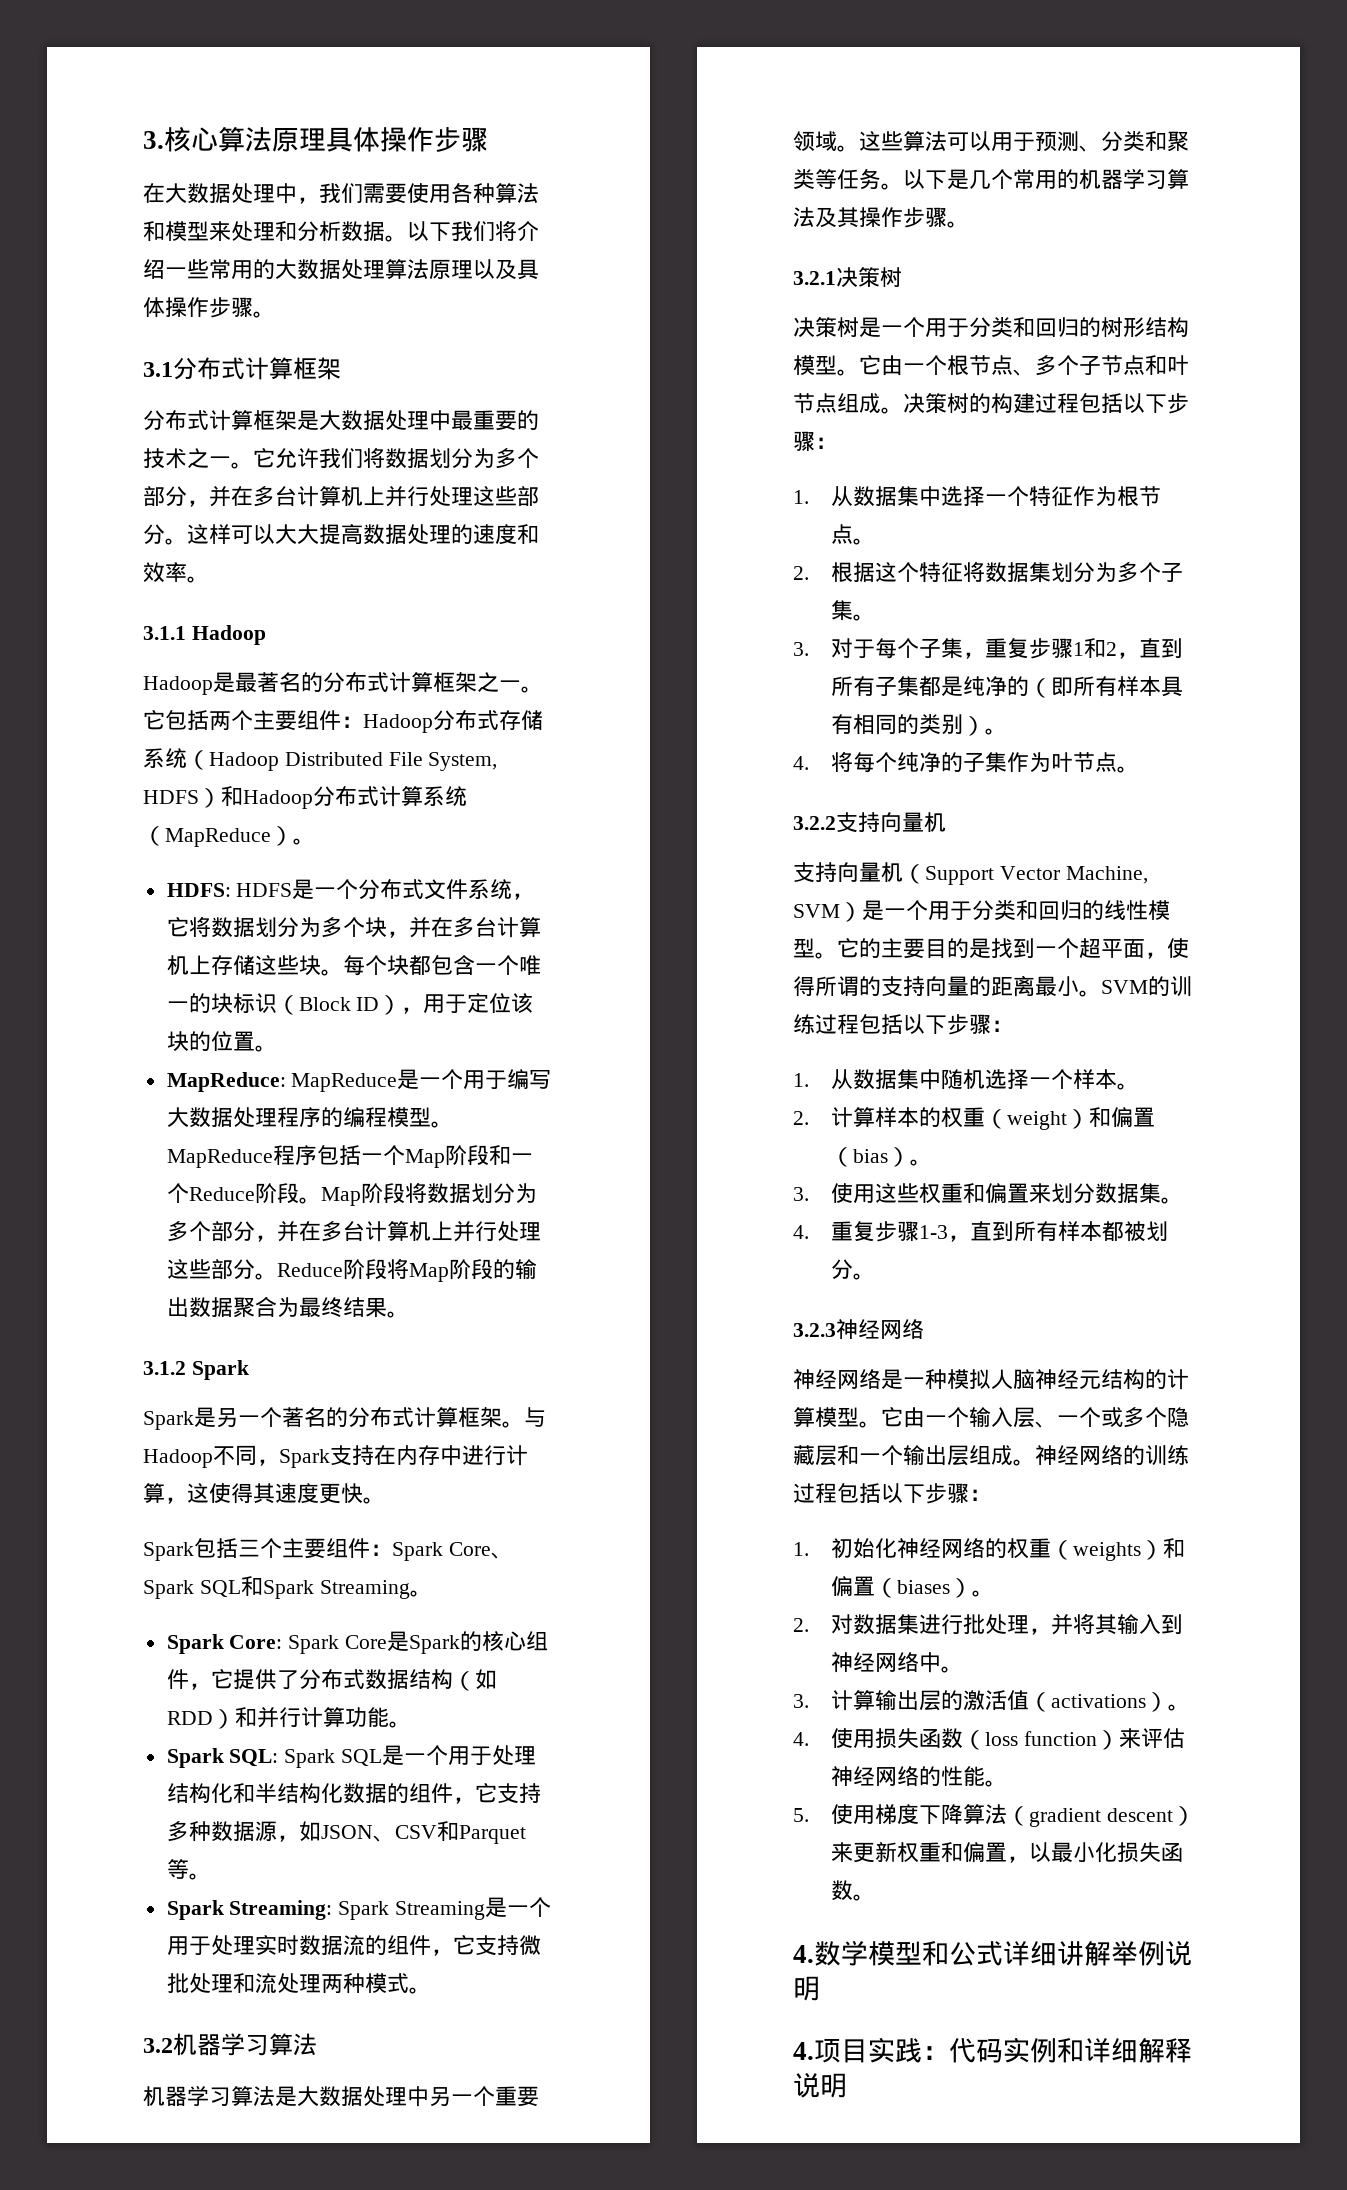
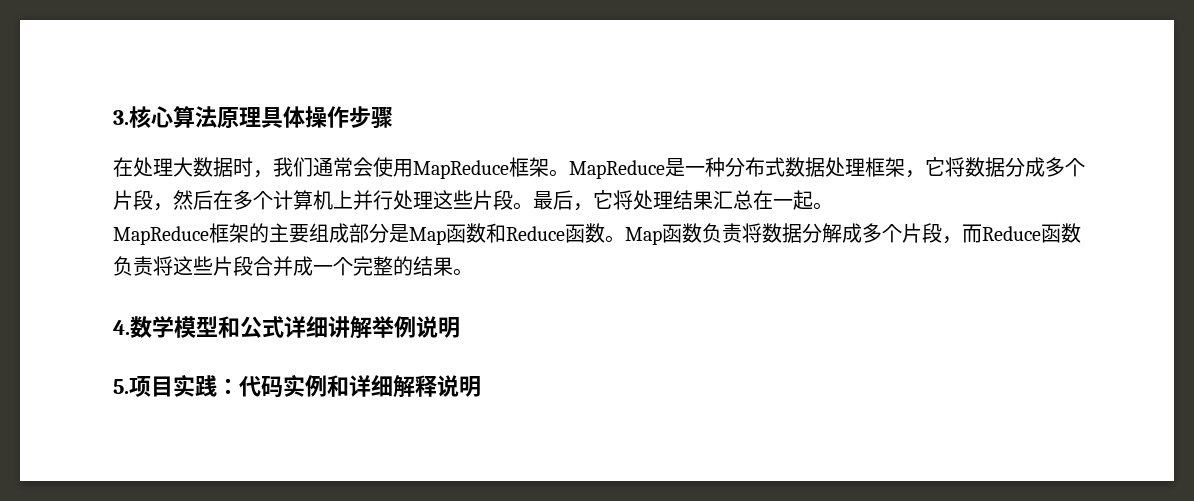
- 在大数据处理中，我们需要使用各种算法和模型来处理和分析数据。以下我们将介绍一些常用的大数据处理算法原理以及具体操作步骤。
- 3.1分布式计算框架
- 分布式计算框架是大数据处理中最重要的技术之一。它允许我们将数据划分为多个部分，并在多台计算机上并行处理这些部分。这样可以大大提高数据处理的速度和效率。
- 3.1.1 Hadoop
- Hadoop是最著名的分布式计算框架之一。它包括两个主要组件：Hadoop分布式存储系统（Hadoop Distributed File System, HDFS）和Hadoop分布式计算系统（MapReduce）。
- HDFS: HDFS是一个分布式文件系统，它将数据划分为多个块，并在多台计算机上存储这些块。每个块都包含一个唯一的块标识（Block ID），用于定位该块的位置。
- MapReduce: MapReduce是一个用于编写大数据处理程序的编程模型。MapReduce程序包括一个Map阶段和一个Reduce阶段。Map阶段将数据划分为多个部分，并在多台计算机上并行处理这些部分。Reduce阶段将Map阶段的输出数据聚合为最终结果。
- 3.1.2 Spark
- Spark是另一个著名的分布式计算框架。与Hadoop不同，Spark支持在内存中进行计算，这使得其速度更快。
- Spark包括三个主要组件：Spark Core、Spark SQL和Spark Streaming。
- Spark Core: Spark Core是Spark的核心组件，它提供了分布式数据结构（如RDD）和并行计算功能。
- Spark SQL: Spark SQL是一个用于处理结构化和半结构化数据的组件，它支持多种数据源，如JSON、CSV和Parquet等。
- Spark Streaming: Spark Streaming是一个用于处理实时数据流的组件，它支持微批处理和流处理两种模式。
- 3.2机器学习算法
- 机器学习算法是大数据处理中另一个重要领域。这些算法可以用于预测、分类和聚类等任务。以下是几个常用的机器学习算法及其操作步骤。
- 3.2.1决策树
- 决策树是一个用于分类和回归的树形结构模型。它由一个根节点、多个子节点和叶节点组成。决策树的构建过程包括以下步骤：
- 1.从数据集中选择一个特征作为根节点。
- 2.根据这个特征将数据集划分为多个子集。
- 3.对于每个子集，重复步骤1和2，直到所有子集都是纯净的（即所有样本具有相同的类别）。
- 4.将每个纯净的子集作为叶节点。
- 3.2.2支持向量机
- 支持向量机（Support Vector Machine, SVM）是一个用于分类和回归的线性模型。它的主要目的是找到一个超平面，使得所谓的支持向量的距离最小。SVM的训练过程包括以下步骤：
- 1.从数据集中随机选择一个样本。
- 2.计算样本的权重（weight）和偏置（bias）。
- 3.使用这些权重和偏置来划分数据集。
- 4.重复步骤1-3，直到所有样本都被划分。
- 3.2.3神经网络
- 神经网络是一种模拟人脑神经元结构的计算模型。它由一个输入层、一个或多个隐藏层和一个输出层组成。神经网络的训练过程包括以下步骤：
- 1.初始化神经网络的权重（weights）和偏置（biases）。
- 2.对数据集进行批处理，并将其输入到神经网络中。
- 3.计算输出层的激活值（activations）。
- 4.使用损失函数（loss function）来评估神经网络的性能。
- 5.使用梯度下降算法（gradient descent）来更新权重和偏置，以最小化损失函数。
+ 在处理大数据时，我们通常会使用MapReduce框架。MapReduce是一种分布式数据处理框架，它将数据分成多个片段，然后在多个计算机上并行处理这些片段。最后，它将处理结果汇总在一起。
+ MapReduce框架的主要组成部分是Map函数和Reduce函数。Map函数负责将数据分解成多个片段，而Reduce函数负责将这些片段合并成一个完整的结果。
- 4.项目实践：代码实例和详细解释说明
+ 5.项目实践：代码实例和详细解释说明

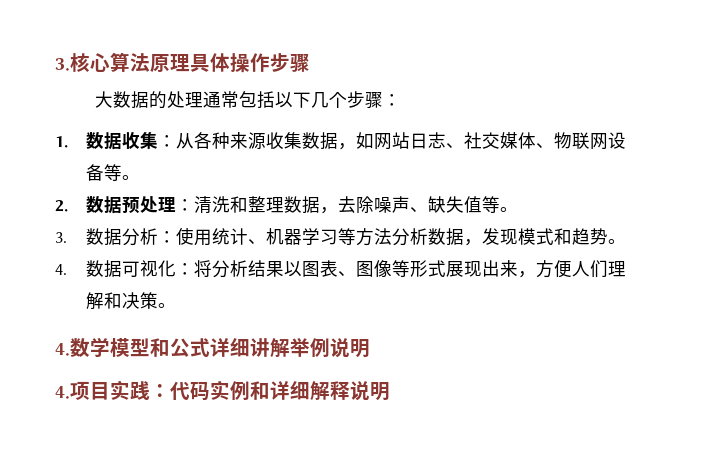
- 在处理大数据时，我们通常会使用MapReduce框架。MapReduce是一种分布式数据处理框架，它将数据分成多个片段，然后在多个计算机上并行处理这些片段。最后，它将处理结果汇总在一起。
- MapReduce框架的主要组成部分是Map函数和Reduce函数。Map函数负责将数据分解成多个片段，而Reduce函数负责将这些片段合并成一个完整的结果。
+ 大数据的处理通常包括以下几个步骤：
+ 1.数据收集：从各种来源收集数据，如网站日志、社交媒体、物联网设备等。
+ 2.数据预处理：清洗和整理数据，去除噪声、缺失值等。
+ 3.数据分析：使用统计、机器学习等方法分析数据，发现模式和趋势。
+ 4.数据可视化：将分析结果以图表、图像等形式展现出来，方便人们理解和决策。
- 5.项目实践：代码实例和详细解释说明
+ 4.项目实践：代码实例和详细解释说明

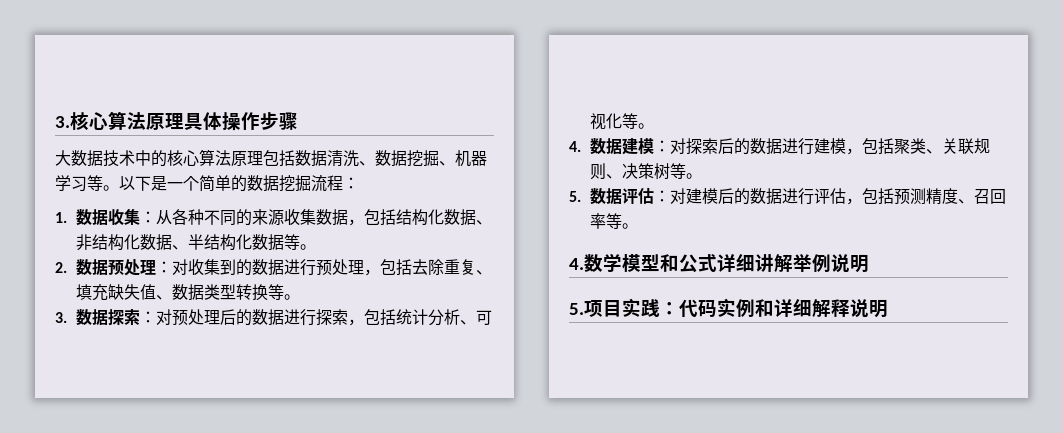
- 大数据的处理通常包括以下几个步骤：
+ 大数据技术中的核心算法原理包括数据清洗、数据挖掘、机器学习等。以下是一个简单的数据挖掘流程：
- 1.数据收集：从各种来源收集数据，如网站日志、社交媒体、物联网设备等。
+ 1.数据收集：从各种不同的来源收集数据，包括结构化数据、非结构化数据、半结构化数据等。
- 2.数据预处理：清洗和整理数据，去除噪声、缺失值等。
- 3.数据分析：使用统计、机器学习等方法分析数据，发现模式和趋势。
- 4.数据可视化：将分析结果以图表、图像等形式展现出来，方便人们理解和决策。
+ 2.数据预处理：对收集到的数据进行预处理，包括去除重复、填充缺失值、数据类型转换等。
+ 3.数据探索：对预处理后的数据进行探索，包括统计分析、可视化等。
+ 4.数据建模：对探索后的数据进行建模，包括聚类、关联规则、决策树等。
+ 5.数据评估：对建模后的数据进行评估，包括预测精度、召回率等。
- 4.项目实践：代码实例和详细解释说明
+ 5.项目实践：代码实例和详细解释说明

